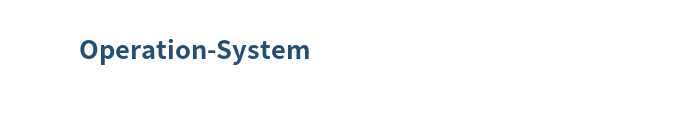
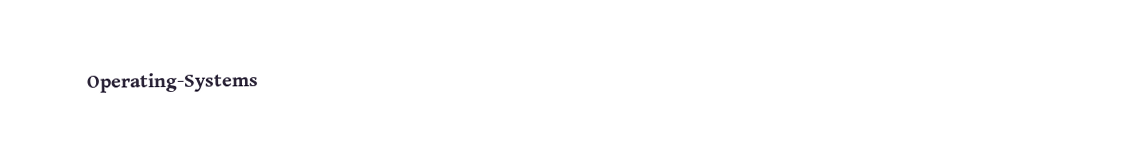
- Operation-System
+ Operating-Systems

